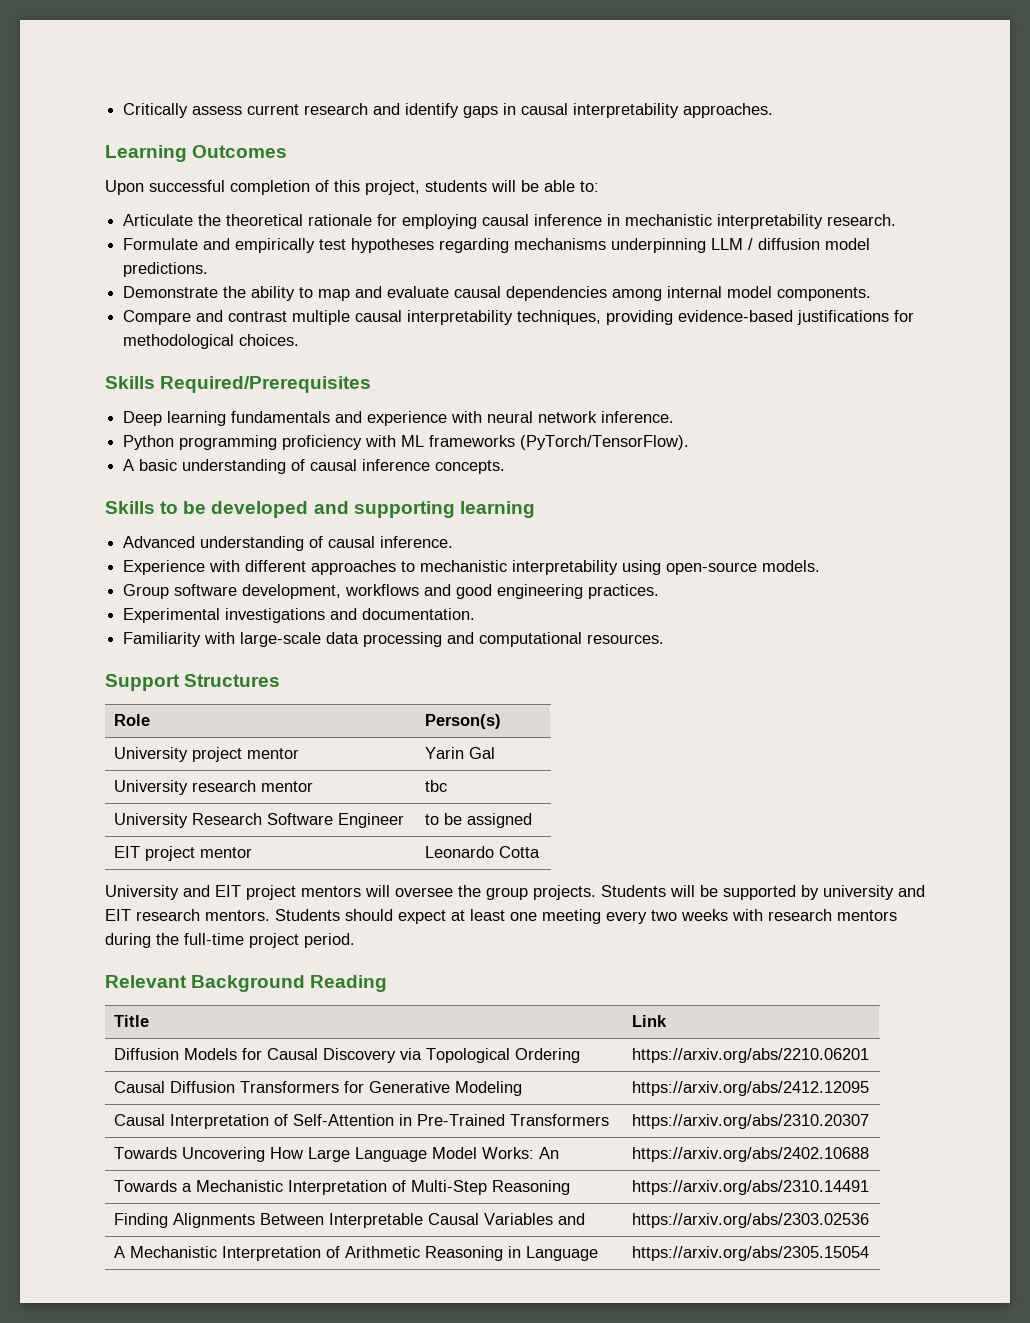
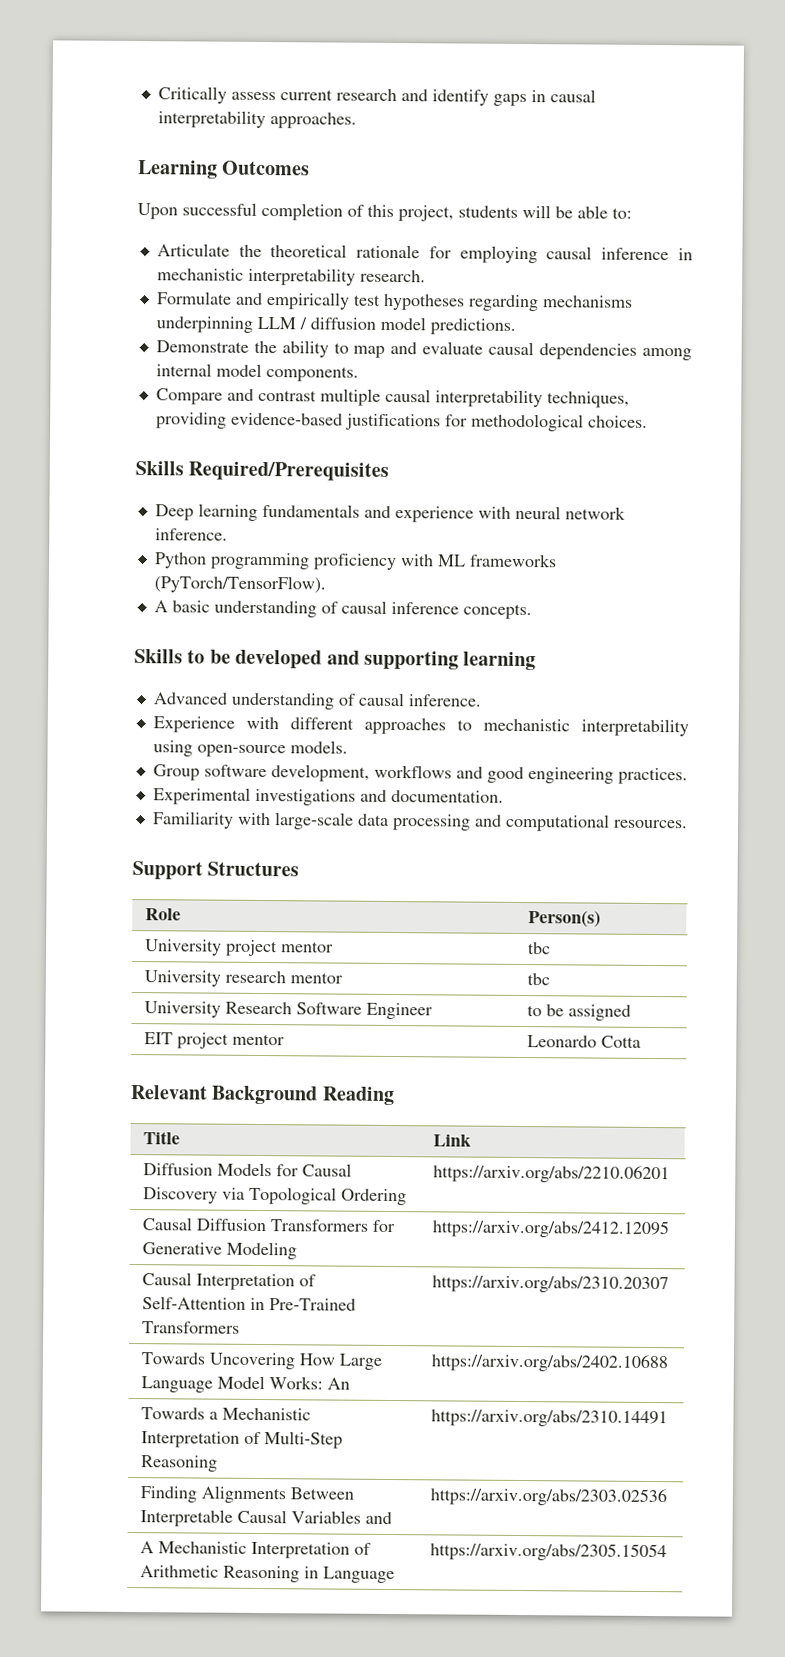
- University project mentor | Yarin Gal
+ University project mentor | tbc
- University and EIT project mentors will oversee the group projects. Students will be supported by university and EIT research mentors. Students should expect at least one meeting every two weeks with research mentors during the full-time project period.

